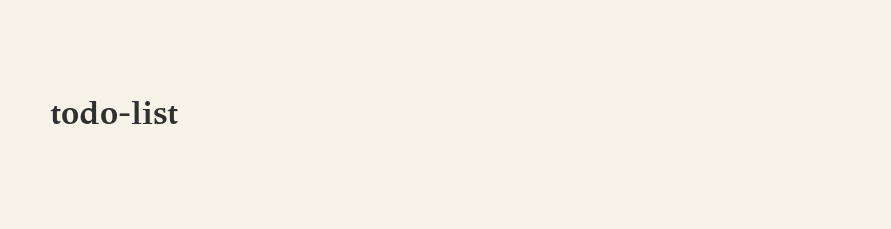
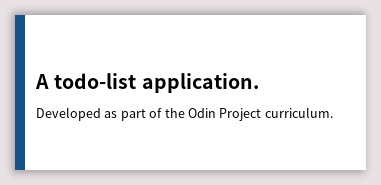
- todo-list
+ A todo-list application.
+ Developed as part of the Odin Project curriculum.

